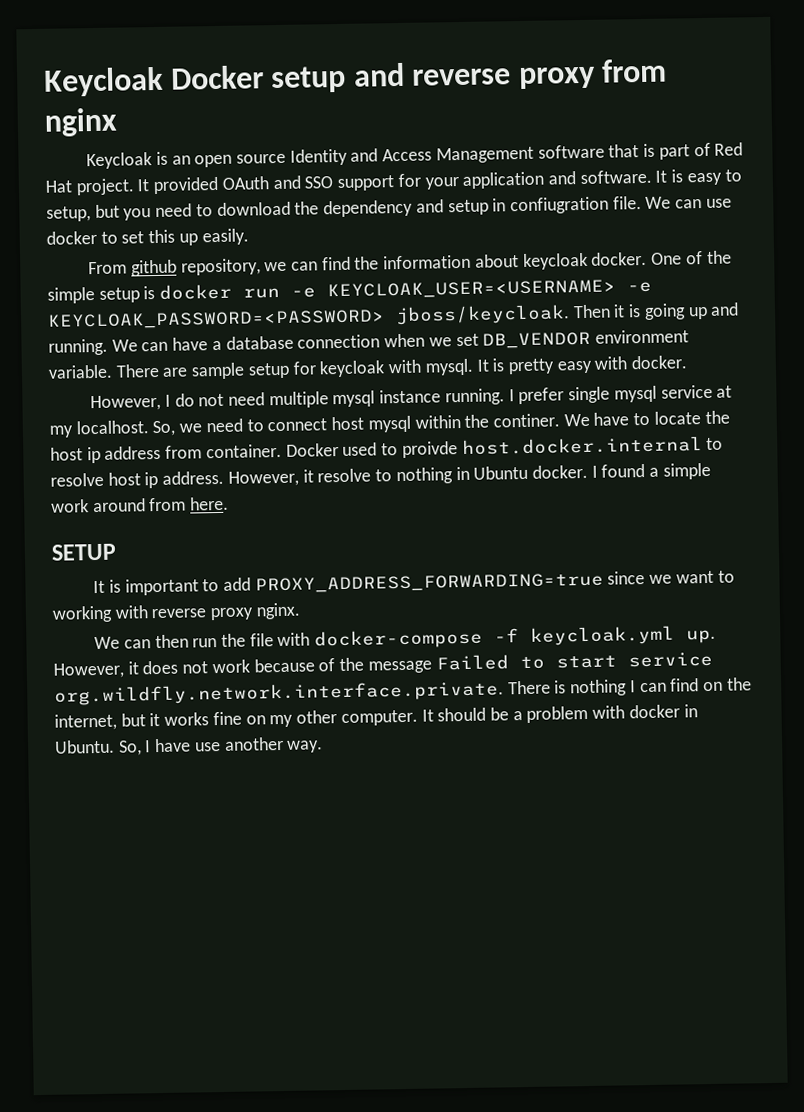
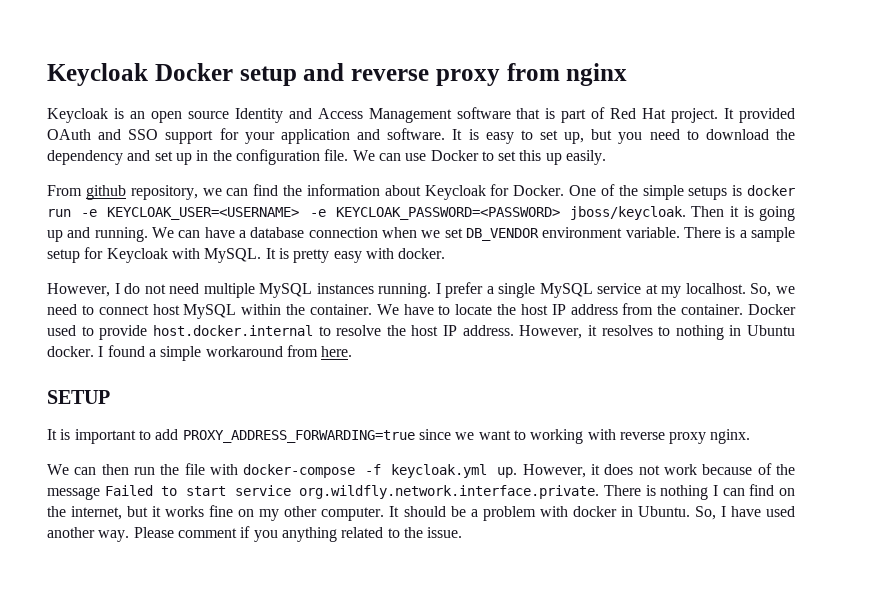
- It is easy to setup, but you need to download the dependency and setup in confiugration file.
+ It is easy to set up, but you need to download the dependency and set up in the configuration file.
- We can use docker to set this up easily.
+ We can use Docker to set this up easily.
- From github repository, we can find the information about keycloak docker.
+ From github repository, we can find the information about Keycloak for Docker.
- One of the simple setup is docker run -e KEYCLOAK_USER=<USERNAME> -e KEYCLOAK_PASSWORD=<PASSWORD> jboss/keycloak.
+ One of the simple setups is docker run -e KEYCLOAK_USER=<USERNAME> -e KEYCLOAK_PASSWORD=<PASSWORD> jboss/keycloak.
- There are sample setup for keycloak with mysql.
+ There is a sample setup for Keycloak with MySQL.
- However, I do not need multiple mysql instance running.
+ However, I do not need multiple MySQL instances running.
- I prefer single mysql service at my localhost.
+ I prefer a single MySQL service at my localhost.
- So, we need to connect host mysql within the continer.
+ So, we need to connect host MySQL within the container.
- We have to locate the host ip address from container.
+ We have to locate the host IP address from the container.
- Docker used to proivde host.docker.internal to resolve host ip address.
+ Docker used to provide host.docker.internal to resolve the host IP address.
- However, it resolve to nothing in Ubuntu docker.
+ However, it resolves to nothing in Ubuntu docker.
- I found a simple work around from here.
+ I found a simple workaround from here.
- So, I have use another way.
+ So, I have used another way.
+ Please comment if you anything related to the issue.

